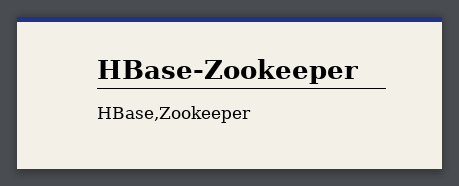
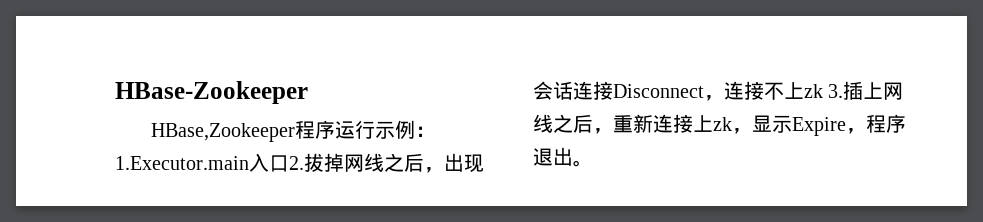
- HBase,Zookeeper
+ HBase,Zookeeper程序运行示例：1.Executor.main入口2.拔掉网线之后，出现会话连接Disconnect，连接不上zk 3.插上网线之后，重新连接上zk，显示Expire，程序退出。

